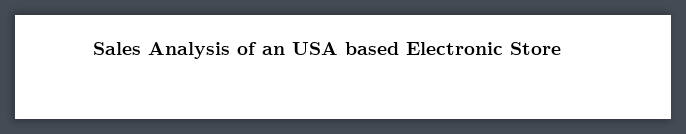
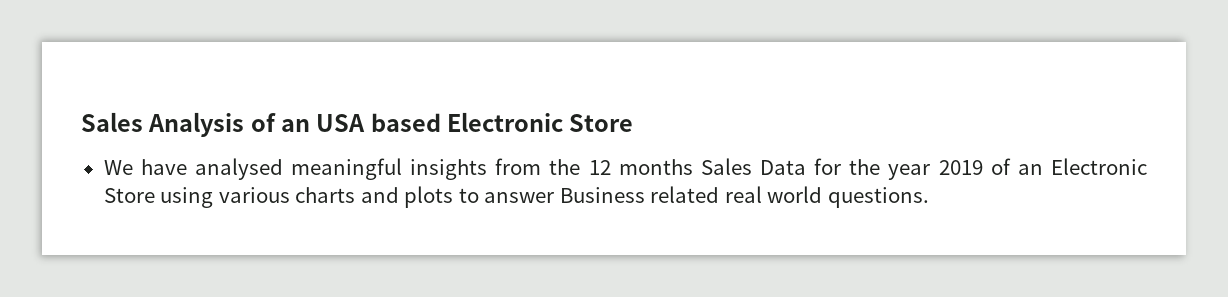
+ We have analysed meaningful insights from the 12 months Sales Data for the year 2019 of an Electronic Store using various charts and plots to answer Business related real world questions.

